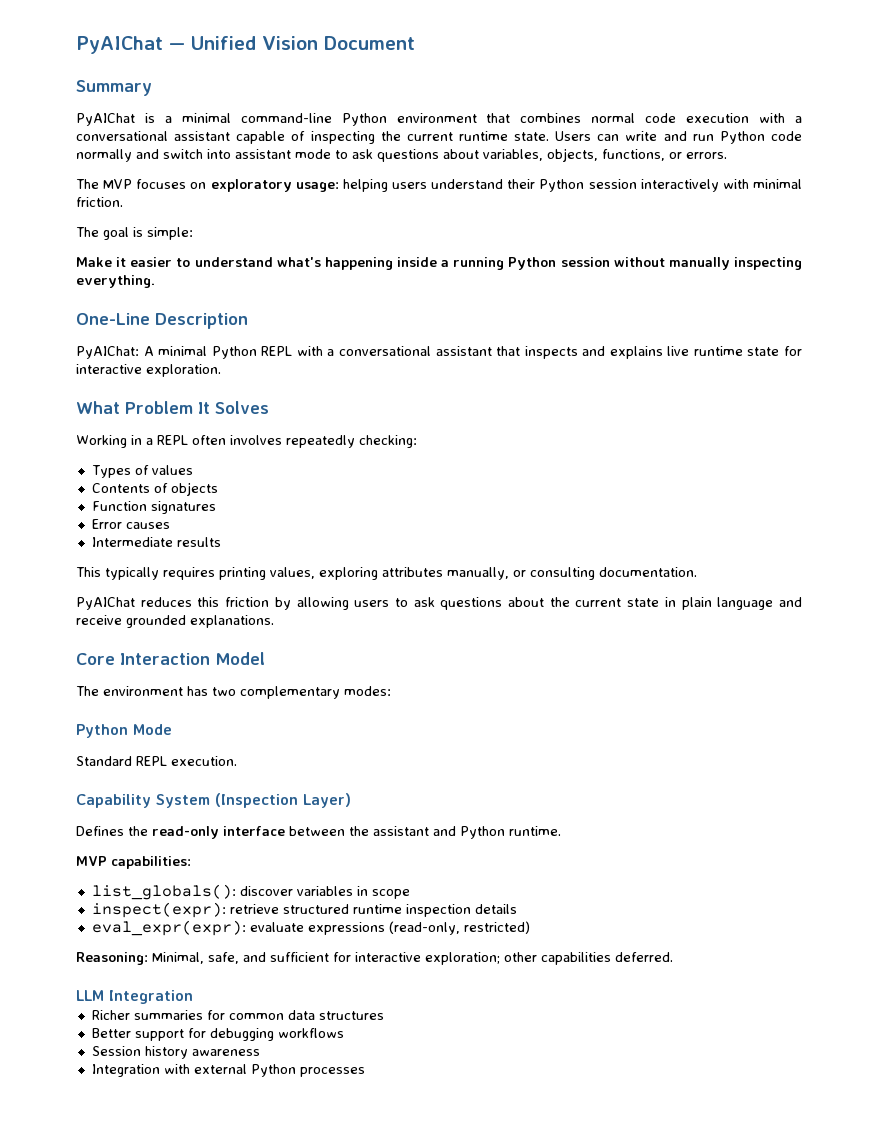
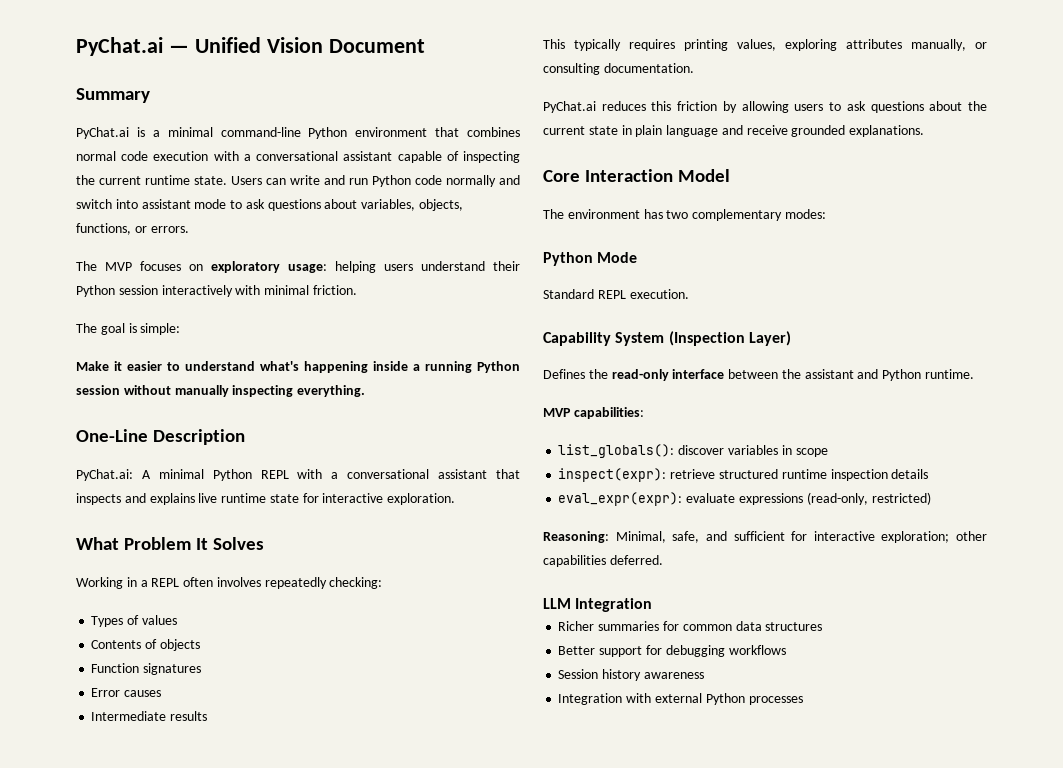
- PyAIChat — Unified Vision Document
+ PyChat.ai — Unified Vision Document
- PyAIChat is a minimal command-line Python environment that combines normal code execution with a conversational assistant capable of inspecting the current runtime state.
+ PyChat.ai is a minimal command-line Python environment that combines normal code execution with a conversational assistant capable of inspecting the current runtime state.
- PyAIChat: A minimal Python REPL with a conversational assistant that inspects and explains live runtime state for interactive exploration.
+ PyChat.ai: A minimal Python REPL with a conversational assistant that inspects and explains live runtime state for interactive exploration.
- PyAIChat reduces this friction by allowing users to ask questions about the current state in plain language and receive grounded explanations.
+ PyChat.ai reduces this friction by allowing users to ask questions about the current state in plain language and receive grounded explanations.

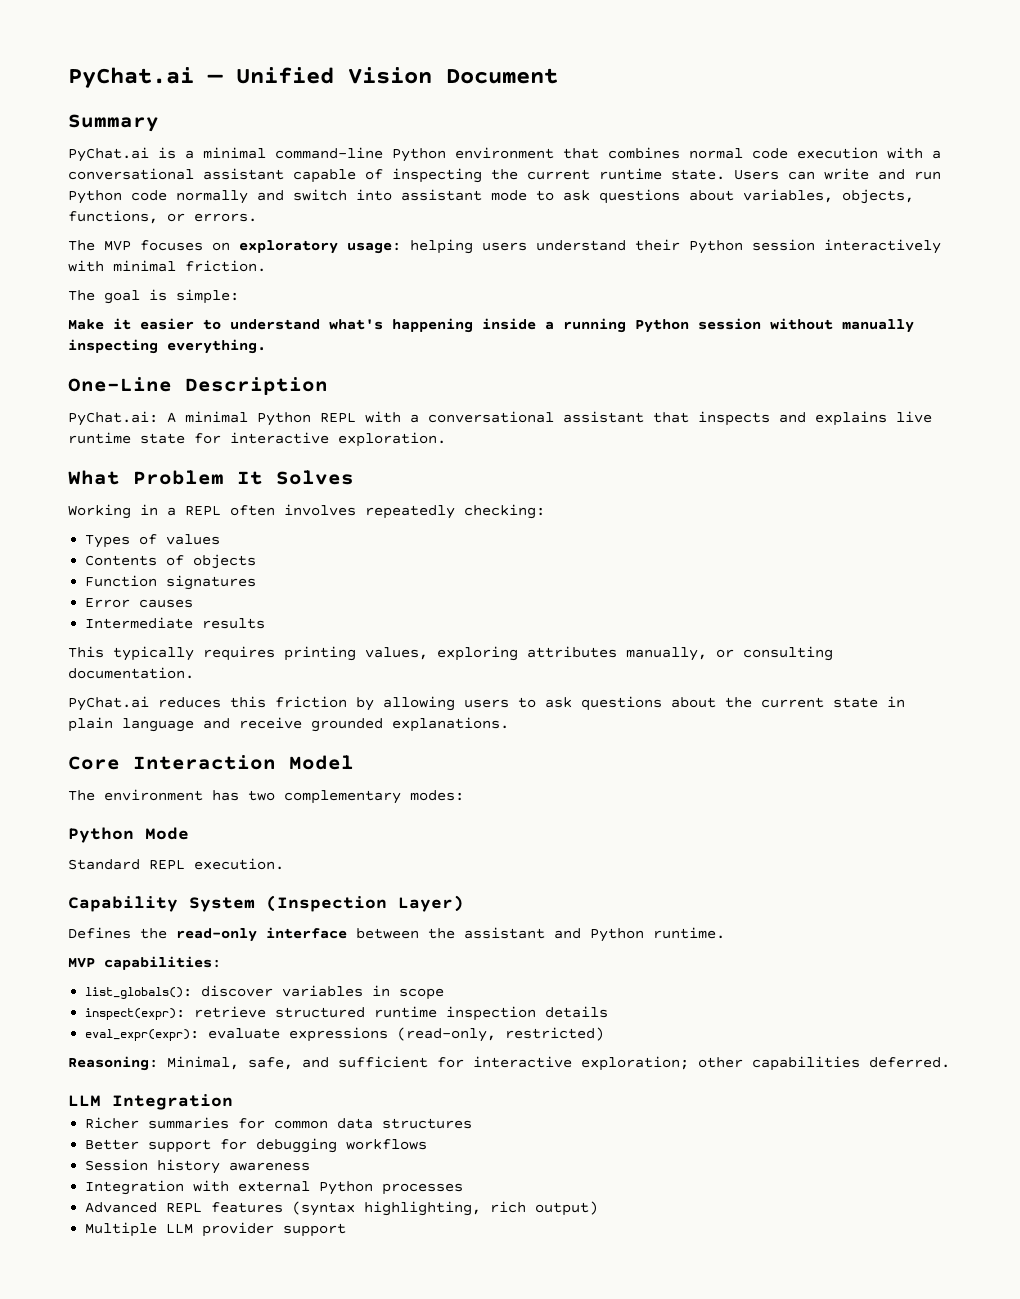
+ Advanced REPL features (syntax highlighting, rich output)
+ Multiple LLM provider support

